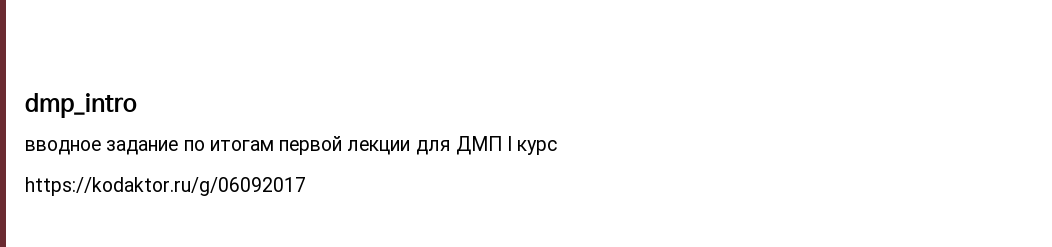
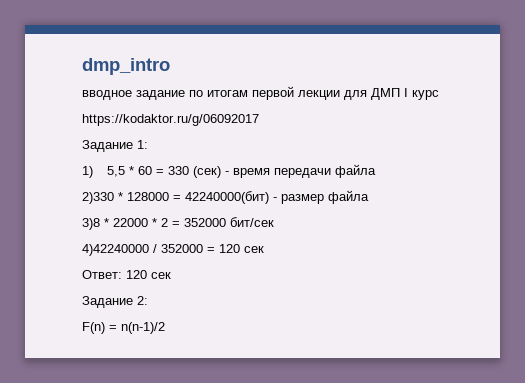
+ Задание 1:
+ 1) 5,5 * 60 = 330 (сек) - время передачи файла
+ 2)330 * 128000 = 42240000(бит) - размер файла
+ 3)8 * 22000 * 2 = 352000 бит/сек
+ 4)42240000 / 352000 = 120 сек
+ Ответ: 120 сек
+ Задание 2:
+ F(n) = n(n-1)/2

